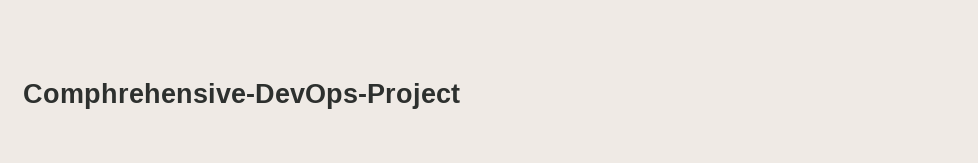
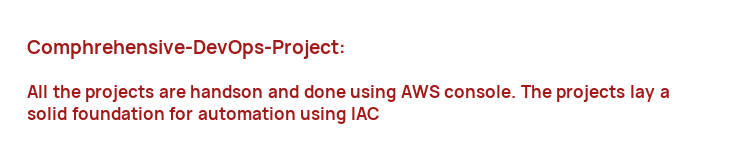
- Comphrehensive-DevOps-Project
+ Comphrehensive-DevOps-Project:
+ All the projects are handson and done using AWS console. The projects lay a solid foundation for automation using IAC

